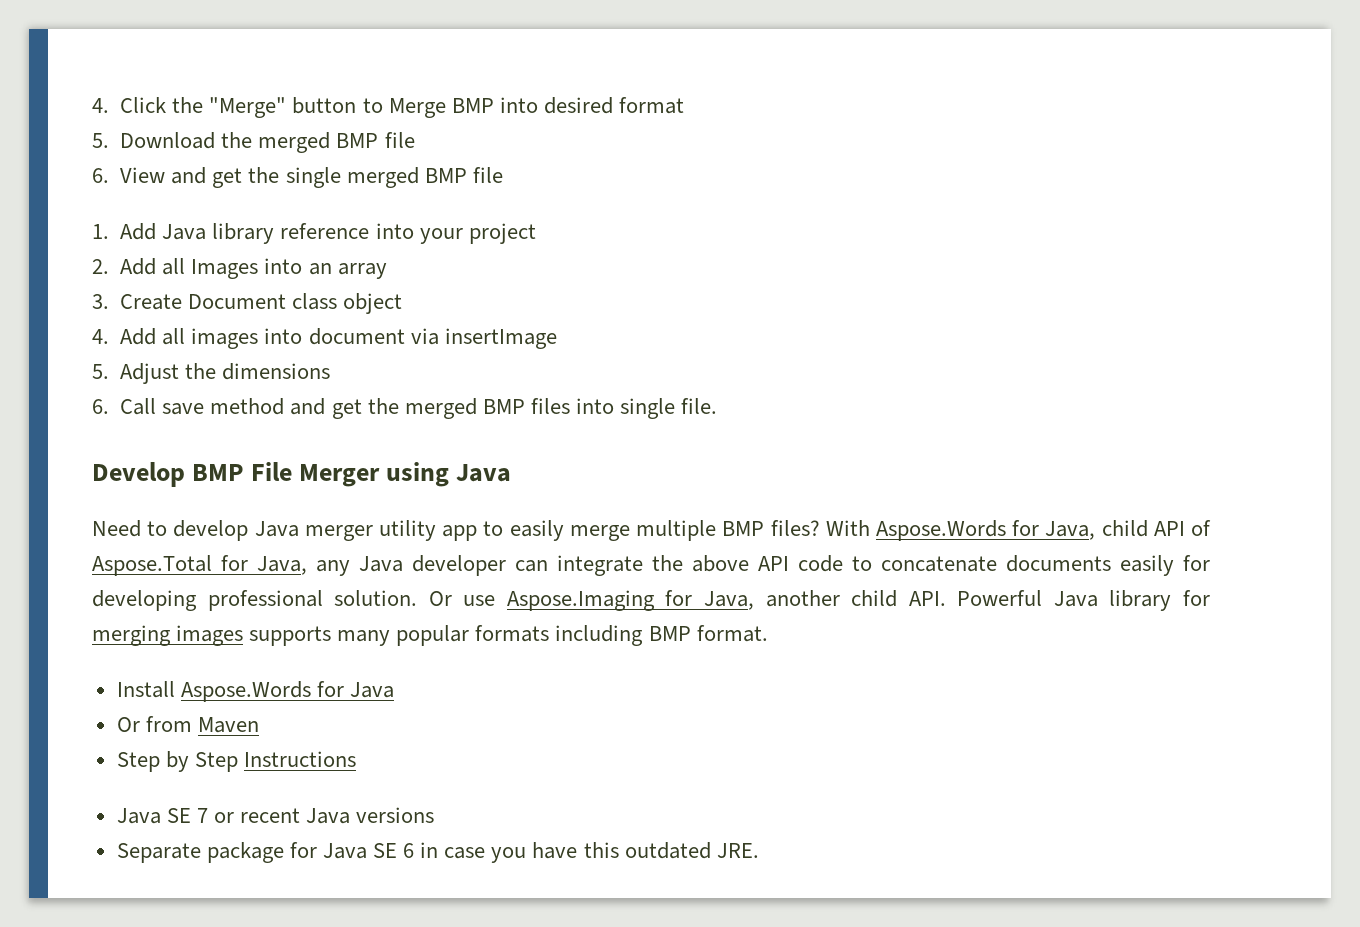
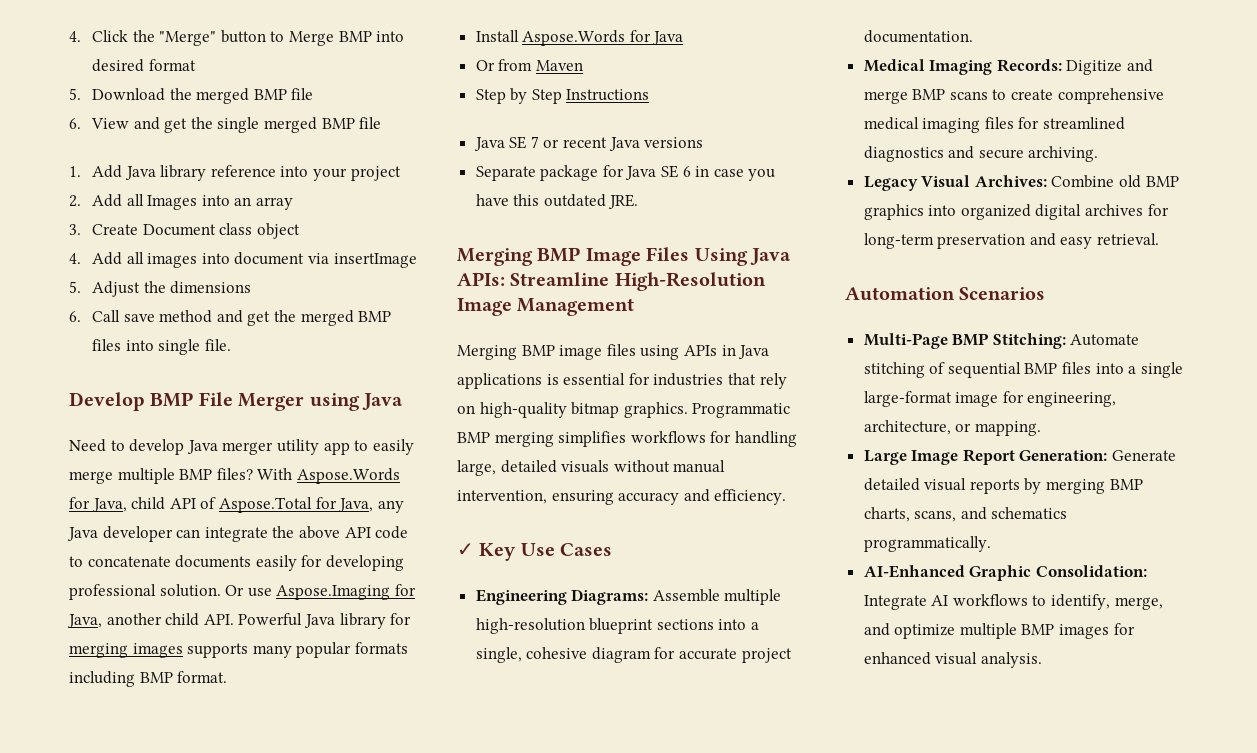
+ Merging BMP Image Files Using Java APIs: Streamline High-Resolution Image Management
+ Merging BMP image files using APIs in Java applications is essential for industries that rely on high-quality bitmap graphics. Programmatic BMP merging simplifies workflows for handling large, detailed visuals without manual intervention, ensuring accuracy and efficiency.
+ ✓ Key Use Cases
+ Engineering Diagrams: Assemble multiple high-resolution blueprint sections into a single, cohesive diagram for accurate project documentation.
+ Medical Imaging Records: Digitize and merge BMP scans to create comprehensive medical imaging files for streamlined diagnostics and secure archiving.
+ Legacy Visual Archives: Combine old BMP graphics into organized digital archives for long-term preservation and easy retrieval.
+ Automation Scenarios
+ Multi-Page BMP Stitching: Automate stitching of sequential BMP files into a single large-format image for engineering, architecture, or mapping.
+ Large Image Report Generation: Generate detailed visual reports by merging BMP charts, scans, and schematics programmatically.
+ AI-Enhanced Graphic Consolidation: Integrate AI workflows to identify, merge, and optimize multiple BMP images for enhanced visual analysis.

